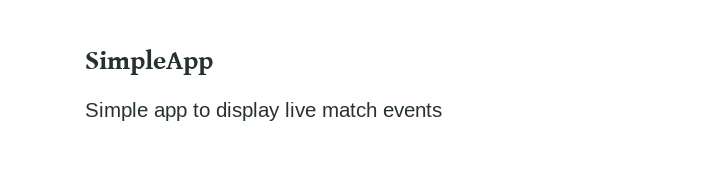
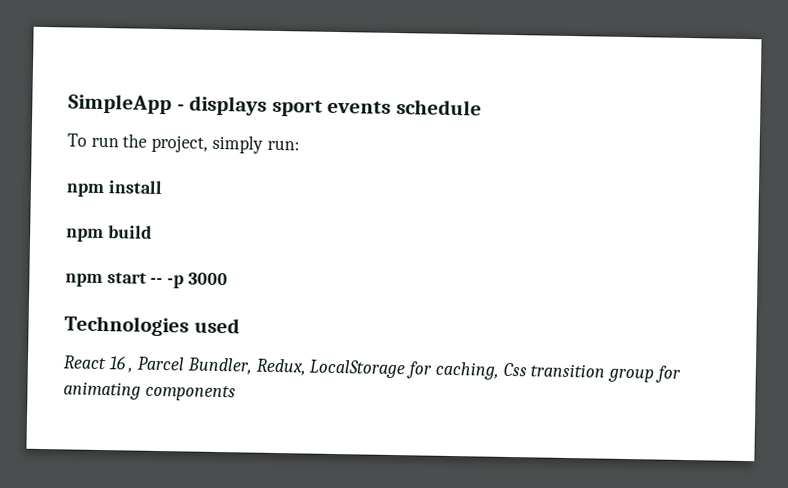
- SimpleApp
- Simple app to display live match events
+ SimpleApp - displays sport events schedule
+ To run the project, simply run:
+ npm install
+ npm build
+ npm start -- -p 3000
+ Technologies used
+ React 16 , Parcel Bundler, Redux, LocalStorage for caching, Css transition group for animating components

